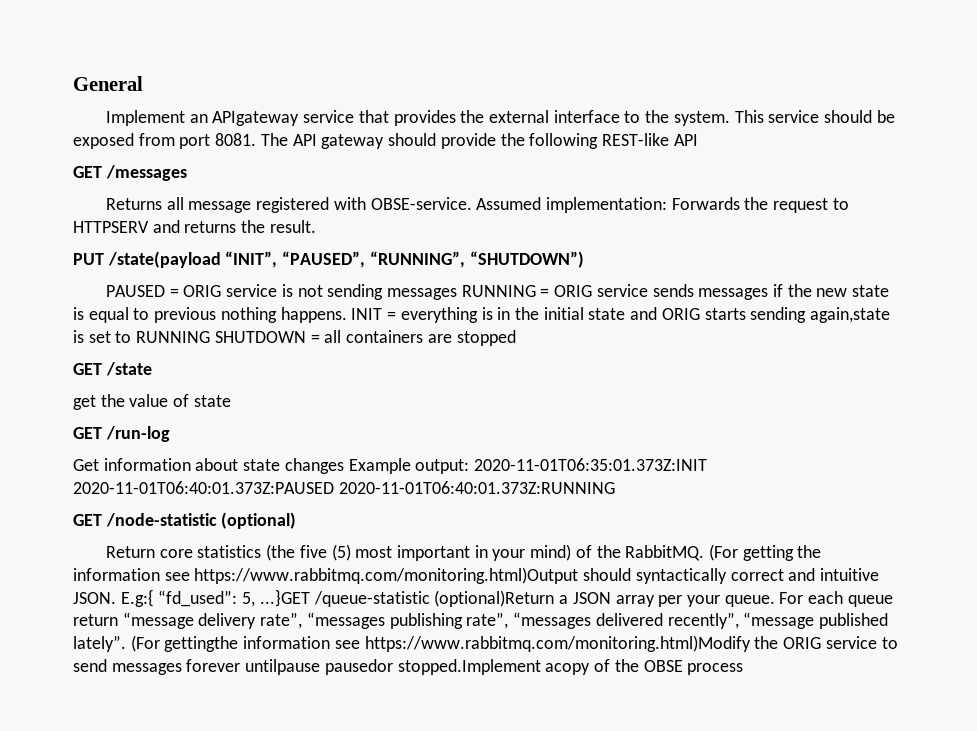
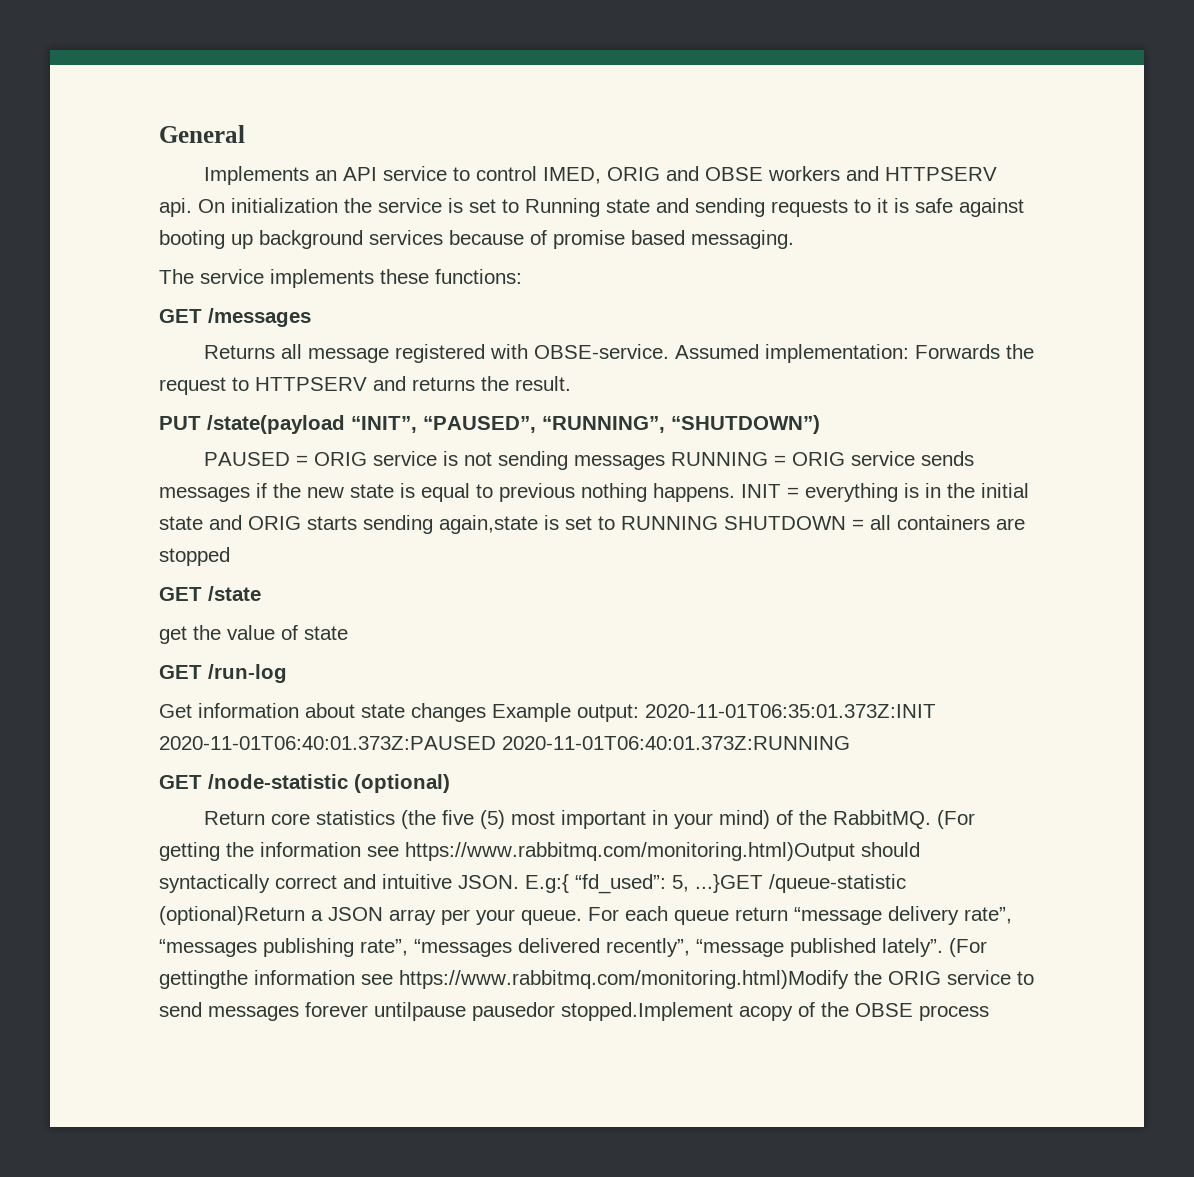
- Implement an APIgateway service that provides the external interface to the system. This service should be exposed from port 8081. The API gateway should provide the following REST-like API
+ Implements an API service to control IMED, ORIG and OBSE workers and HTTPSERV api. On initialization the service is set to Running state and sending requests to it is safe against booting up background services because of promise based messaging.
+ The service implements these functions:

